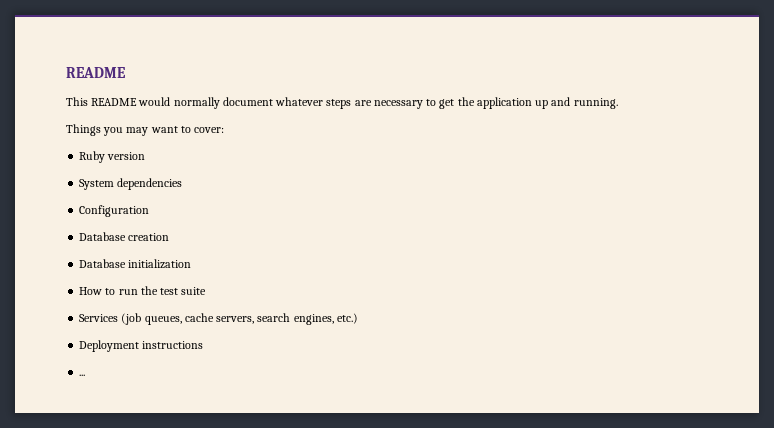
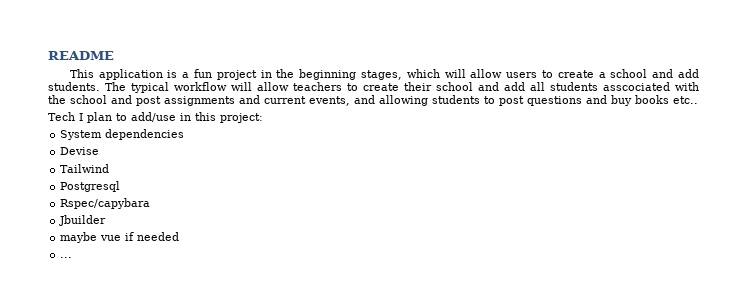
- This README would normally document whatever steps are necessary to get the application up and running.
- Things you may want to cover:
- Ruby version
+ This application is a fun project in the beginning stages, which will allow users to create a school and add students. The typical workflow will allow teachers to create their school and add all students asscociated with the school and post assignments and current events, and allowing students to post questions and buy books etc..
+ Tech I plan to add/use in this project:
  System dependencies
- Configuration
- Database creation
- Database initialization
- How to run the test suite
- Services (job queues, cache servers, search engines, etc.)
- Deployment instructions
+ Devise
+ Tailwind
+ Postgresql
+ Rspec/capybara
+ Jbuilder
+ maybe vue if needed

